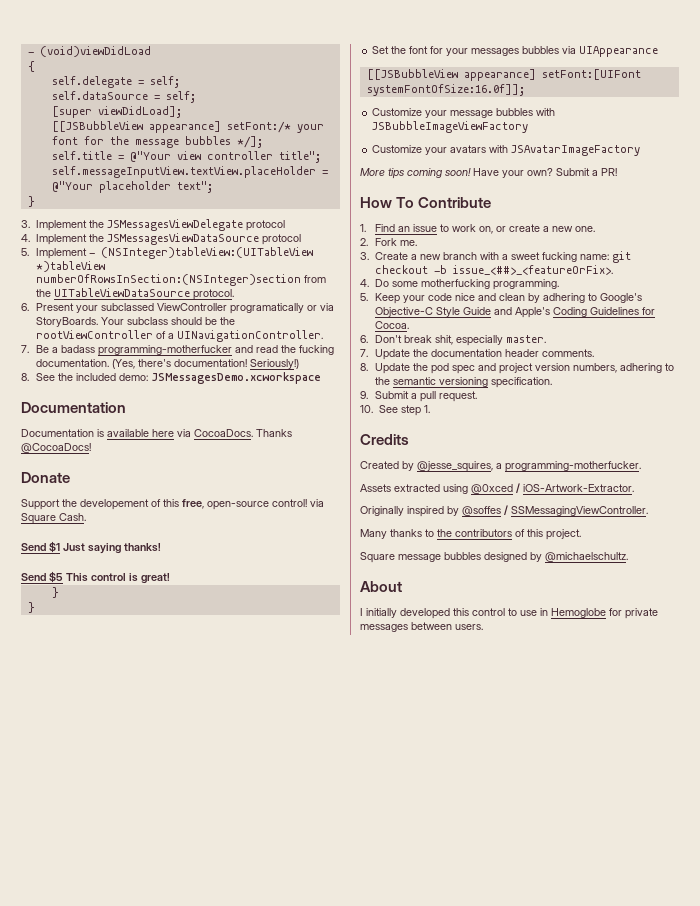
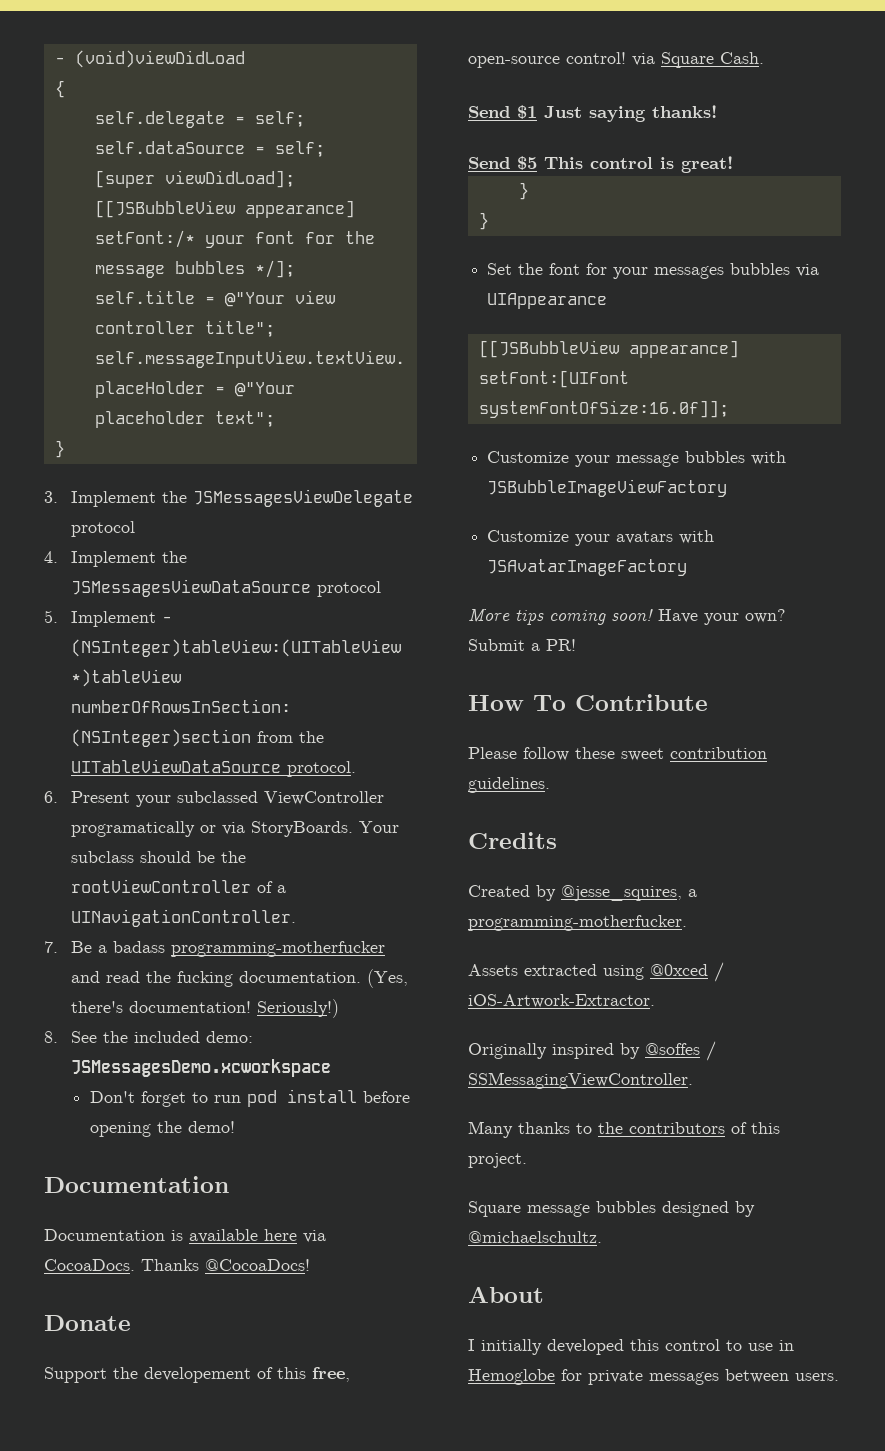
+ Don't forget to run pod install before opening the demo!
- 1. Find an issue to work on, or create a new one.
- 2. Fork me.
- 3. Create a new branch with a sweet fucking name: git checkout -b issue_<##>_<featureOrFix>.
- 4. Do some motherfucking programming.
- 5. Keep your code nice and clean by adhering to Google's Objective-C Style Guide and Apple's Coding Guidelines for Cocoa.
- 6. Don't break shit, especially master.
- 7. Update the documentation header comments.
- 8. Update the pod spec and project version numbers, adhering to the semantic versioning specification.
- 9. Submit a pull request.
- 10. See step 1.
+ Please follow these sweet contribution guidelines.

